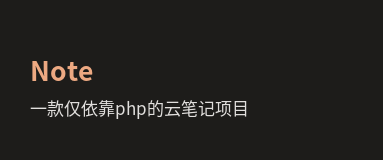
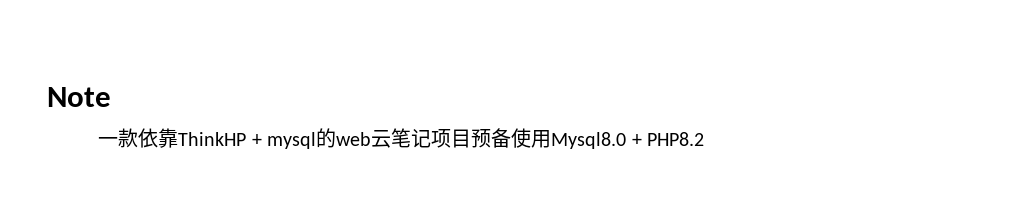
- 一款仅依靠php的云笔记项目
+ 一款依靠ThinkHP + mysql的web云笔记项目预备使用Mysql8.0 + PHP8.2

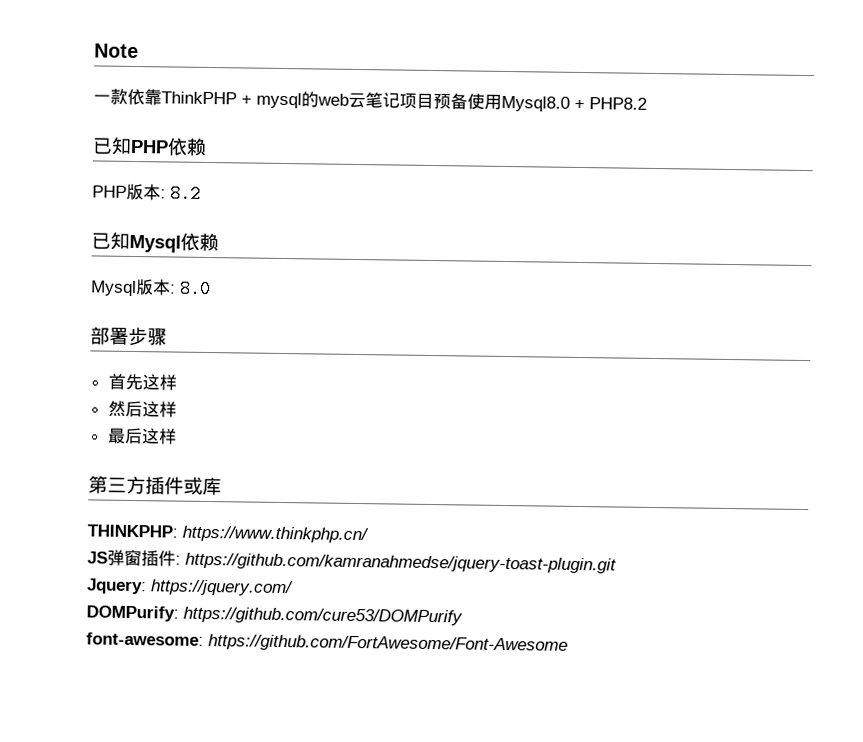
- 一款依靠ThinkHP + mysql的web云笔记项目预备使用Mysql8.0 + PHP8.2
+ 一款依靠ThinkPHP + mysql的web云笔记项目预备使用Mysql8.0 + PHP8.2
+ 已知PHP依赖
+ PHP版本: 8.2
+ 已知Mysql依赖
+ Mysql版本: 8.0
+ 部署步骤
+ 首先这样
+ 然后这样
+ 最后这样
+ 第三方插件或库
+ THINKPHP: https://www.thinkphp.cn/
+ JS弹窗插件: https://github.com/kamranahmedse/jquery-toast-plugin.git
+ Jquery: https://jquery.com/
+ DOMPurify: https://github.com/cure53/DOMPurify
+ font-awesome: https://github.com/FortAwesome/Font-Awesome

